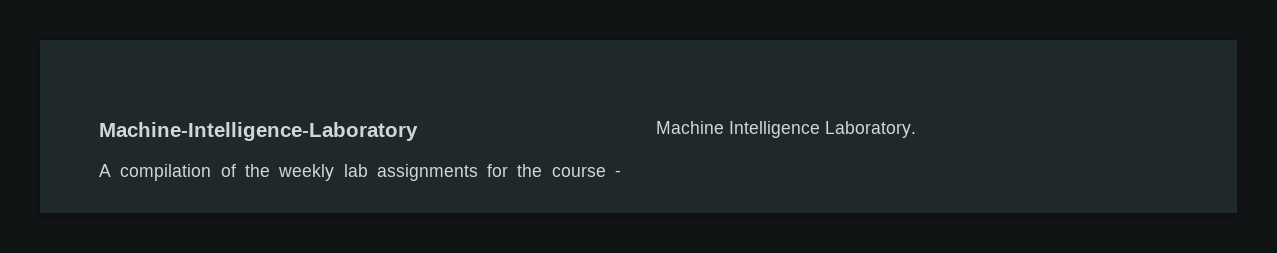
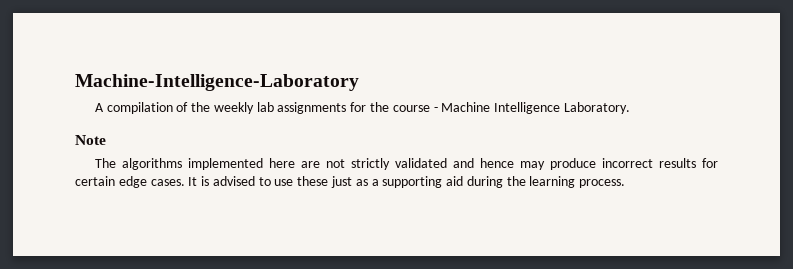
+ Note
+ The algorithms implemented here are not strictly validated and hence may produce incorrect results for certain edge cases. It is advised to use these just as a supporting aid during the learning process.

